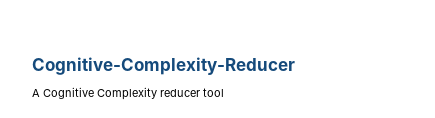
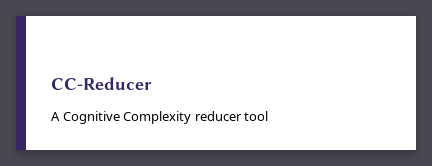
- Cognitive-Complexity-Reducer
+ CC-Reducer

